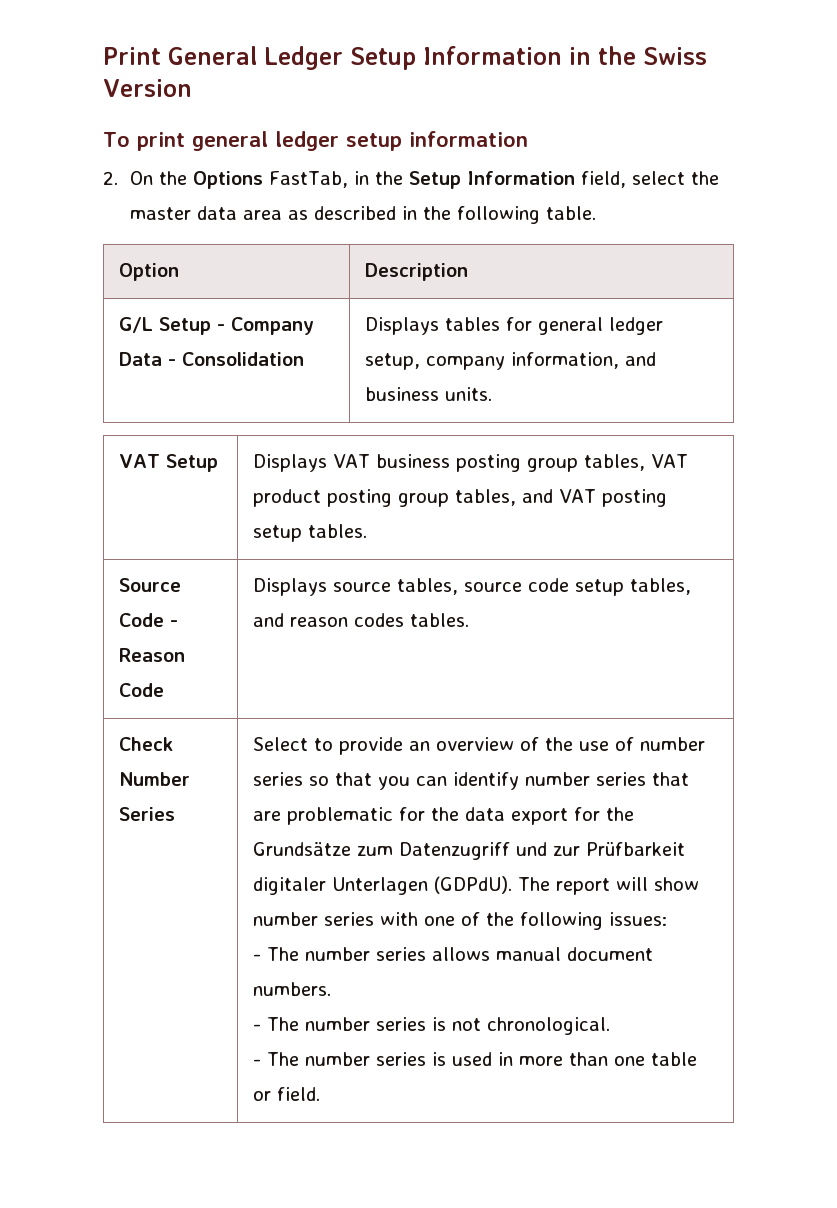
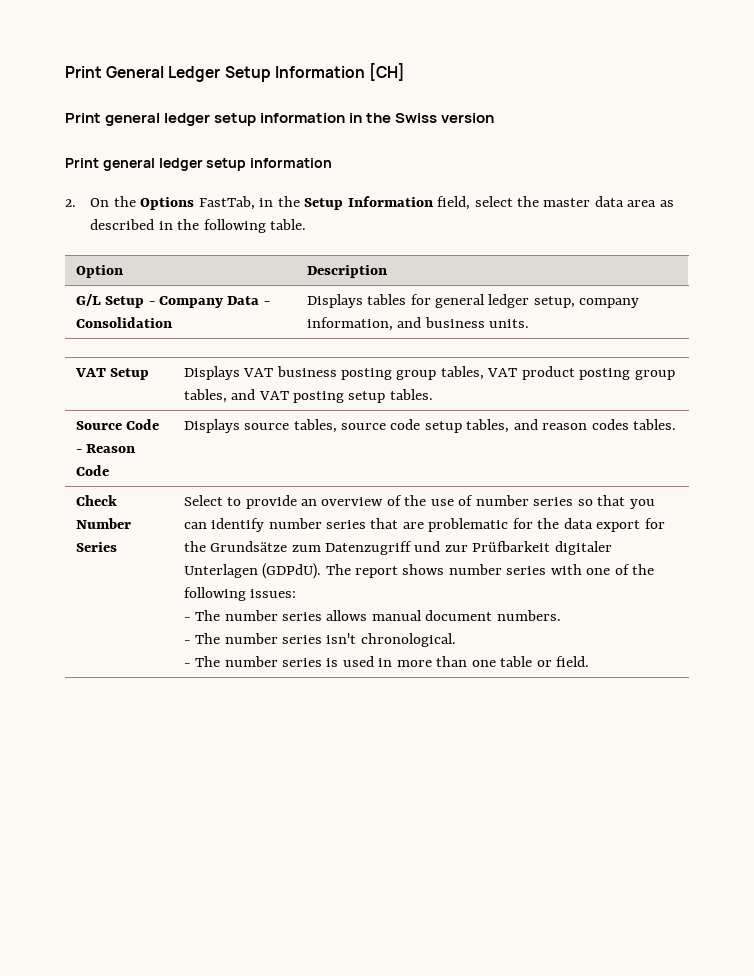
- Print General Ledger Setup Information in the Swiss Version
- To print general ledger setup information
+ Print General Ledger Setup Information [CH]
+ Print general ledger setup information in the Swiss version
+ Print general ledger setup information
- The report will show number series with one of the following issues:
+ The report shows number series with one of the following issues:
- - The number series is not chronological.
+ - The number series isn't chronological.

